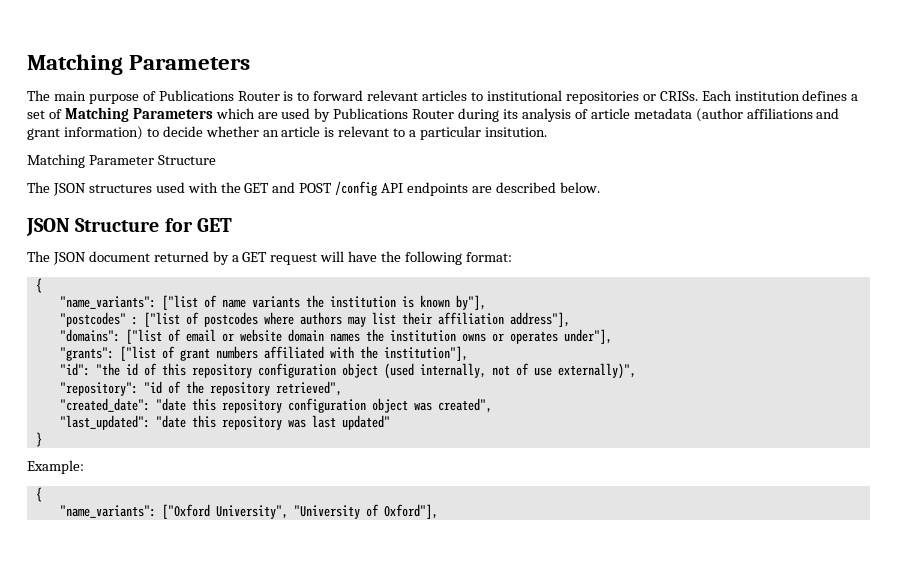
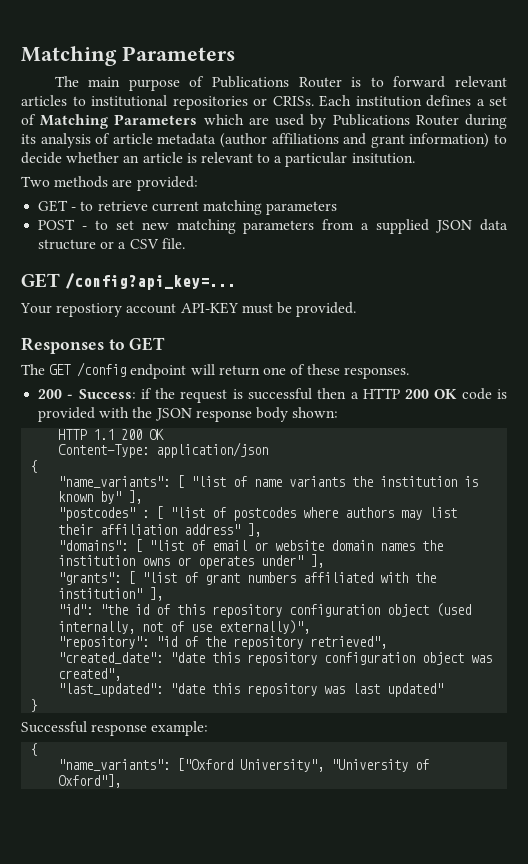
- Matching Parameter Structure
- The JSON structures used with the GET and POST /config API endpoints are described below.
- JSON Structure for GET
- The JSON document returned by a GET request will have the following format:
+ Two methods are provided:
+ GET - to retrieve current matching parameters
+ POST - to set new matching parameters from a supplied JSON data structure or a CSV file.
+ GET /config?api_key=...
+ Your repostiory account API-KEY must be provided.
+ Responses to GET
+ The GET /config endpoint will return one of these responses.
+ 200 - Success: if the request is successful then a HTTP 200 OK code is provided with the JSON response body shown:
+ HTTP 1.1 200 OK
+ Content-Type: application/json
  {
- "name_variants": ["list of name variants the institution is known by"],
+ "name_variants": [ "list of name variants the institution is known by" ],
- "postcodes" : ["list of postcodes where authors may list their affiliation address"],
+ "postcodes" : [ "list of postcodes where authors may list their affiliation address" ],
- "domains": ["list of email or website domain names the institution owns or operates under"],
+ "domains": [ "list of email or website domain names the institution owns or operates under" ],
- "grants": ["list of grant numbers affiliated with the institution"],
+ "grants": [ "list of grant numbers affiliated with the institution" ],
- Example:
+ Successful response example:

